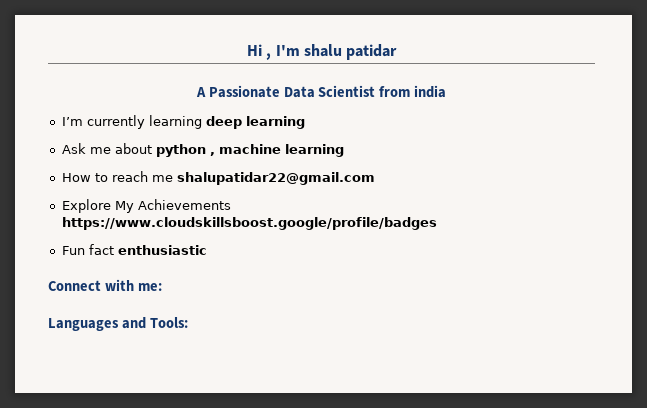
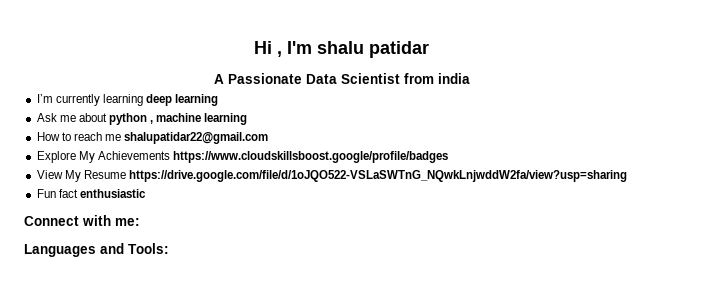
+ View My Resume https://drive.google.com/file/d/1oJQO522-VSLaSWTnG_NQwkLnjwddW2fa/view?usp=sharing

